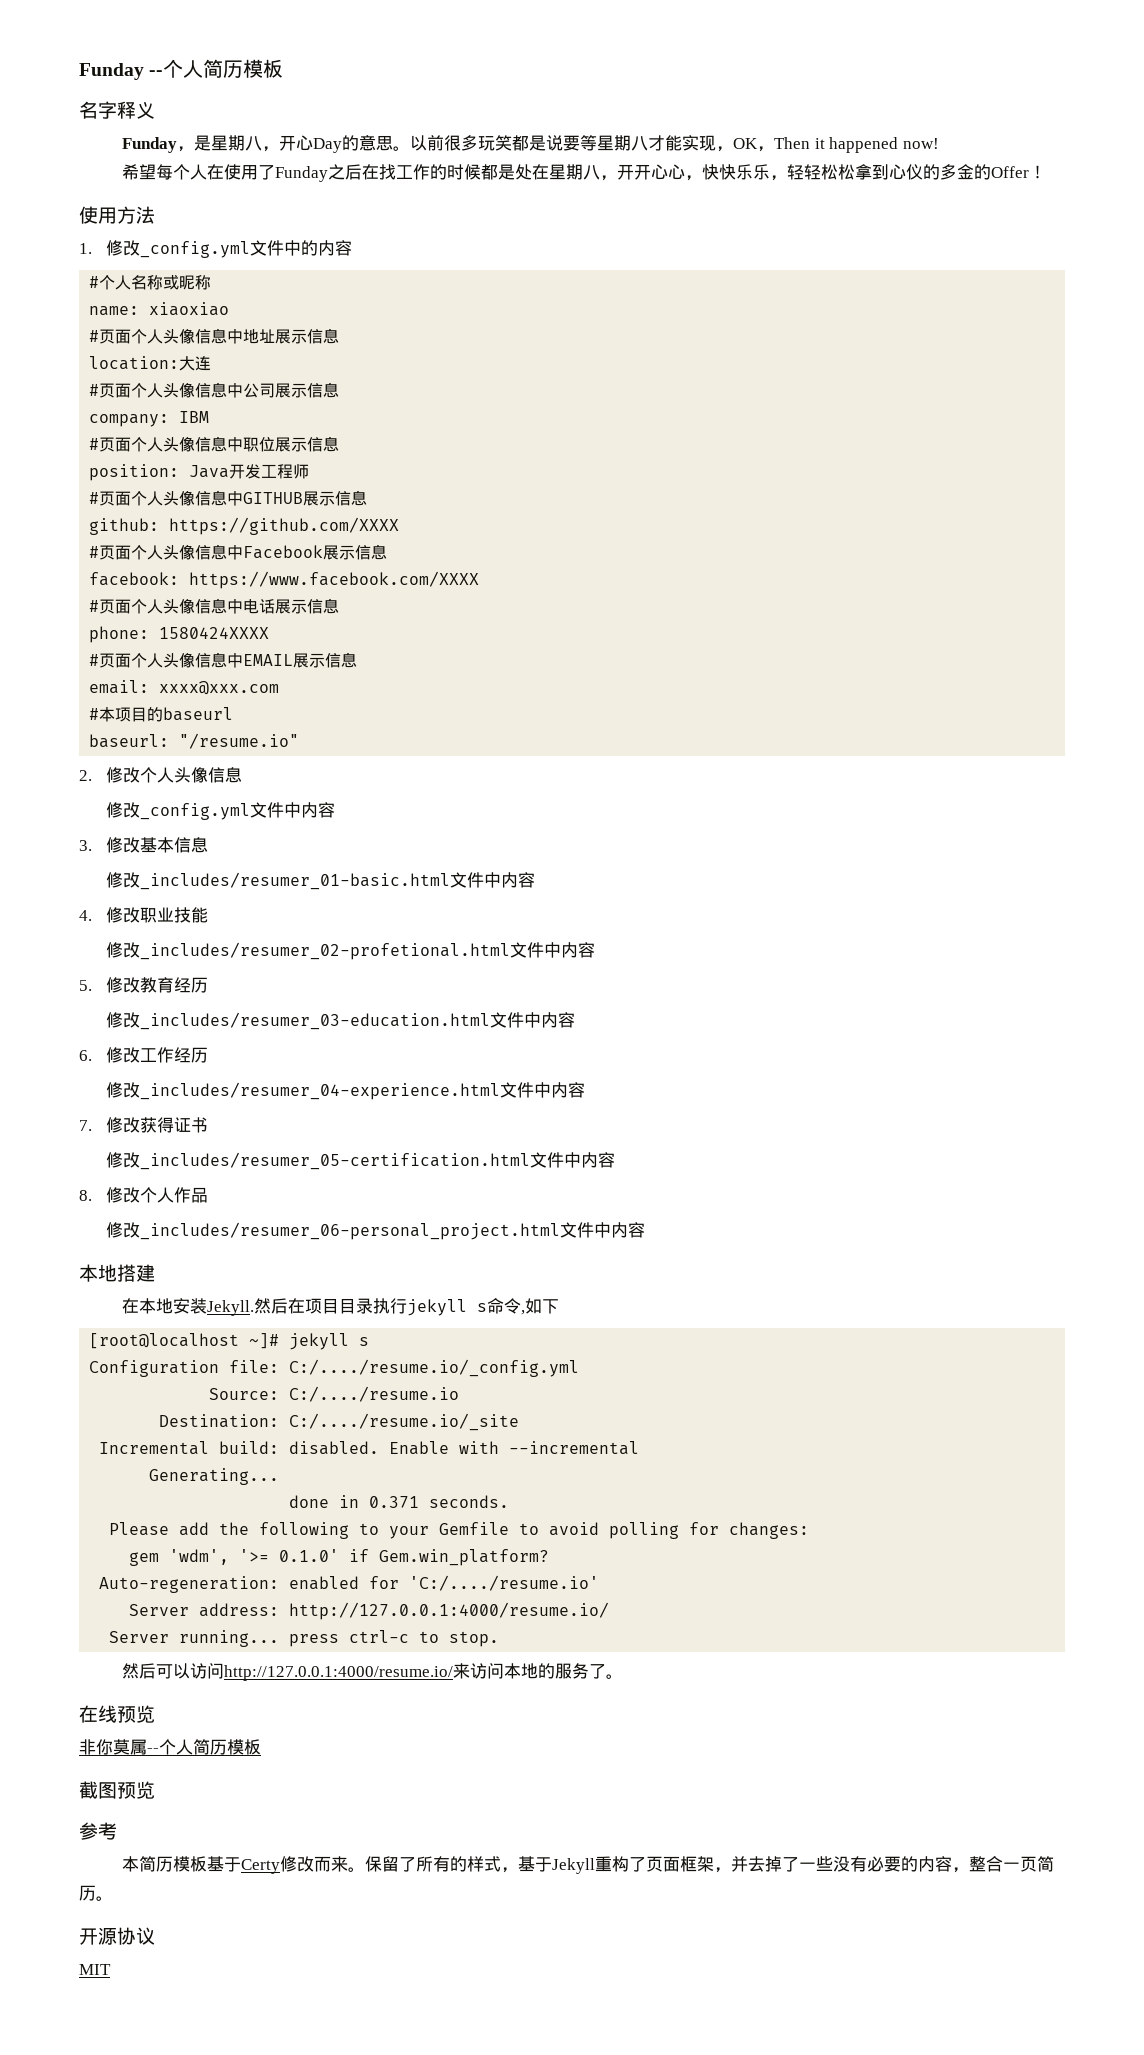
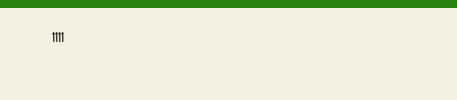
- Funday --个人简历模板
- 名字释义
- Funday，是星期八，开心Day的意思。以前很多玩笑都是说要等星期八才能实现，OK，Then it happened now!
- 希望每个人在使用了Funday之后在找工作的时候都是处在星期八，开开心心，快快乐乐，轻轻松松拿到心仪的多金的Offer！
- 使用方法
- 1.修改_config.yml文件中的内容
- #个人名称或昵称
- name: xiaoxiao
- #页面个人头像信息中地址展示信息
- location:大连
- #页面个人头像信息中公司展示信息
- company: IBM
- #页面个人头像信息中职位展示信息
- position: Java开发工程师
- #页面个人头像信息中GITHUB展示信息
- github: https://github.com/XXXX
- #页面个人头像信息中Facebook展示信息
- facebook: https://www.facebook.com/XXXX
- #页面个人头像信息中电话展示信息
- phone: 1580424XXXX
- #页面个人头像信息中EMAIL展示信息
- email: xxxx@xxx.com
- #本项目的baseurl
- baseurl: "/resume.io"
- 2.修改个人头像信息
- 修改_config.yml文件中内容
- 3.修改基本信息
- 修改_includes/resumer_01-basic.html文件中内容
- 4.修改职业技能
- 修改_includes/resumer_02-profetional.html文件中内容
- 5.修改教育经历
- 修改_includes/resumer_03-education.html文件中内容
- 6.修改工作经历
- 修改_includes/resumer_04-experience.html文件中内容
- 7.修改获得证书
- 修改_includes/resumer_05-certification.html文件中内容
- 8.修改个人作品
- 修改_includes/resumer_06-personal_project.html文件中内容
- 本地搭建
- 在本地安装Jekyll.然后在项目目录执行jekyll s命令,如下
- [root@localhost ~]# jekyll s
- Configuration file: C:/..../resume.io/_config.yml
- Source: C:/..../resume.io
- Destination: C:/..../resume.io/_site
- Incremental build: disabled. Enable with --incremental
- Generating...
- done in 0.371 seconds.
- Please add the following to your Gemfile to avoid polling for changes:
- gem 'wdm', '>= 0.1.0' if Gem.win_platform?
- Auto-regeneration: enabled for 'C:/..../resume.io'
- Server address: http://127.0.0.1:4000/resume.io/
- Server running... press ctrl-c to stop.
- 然后可以访问http://127.0.0.1:4000/resume.io/来访问本地的服务了。
- 在线预览
- 非你莫属--个人简历模板
- 截图预览
- 参考
- 本简历模板基于Certy修改而来。保留了所有的样式，基于Jekyll重构了页面框架，并去掉了一些没有必要的内容，整合一页简历。
- 开源协议
- MIT
+ 1111

